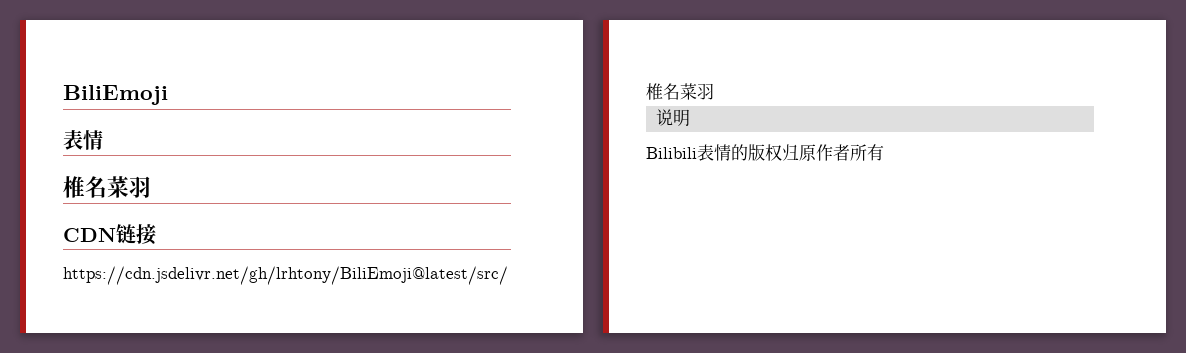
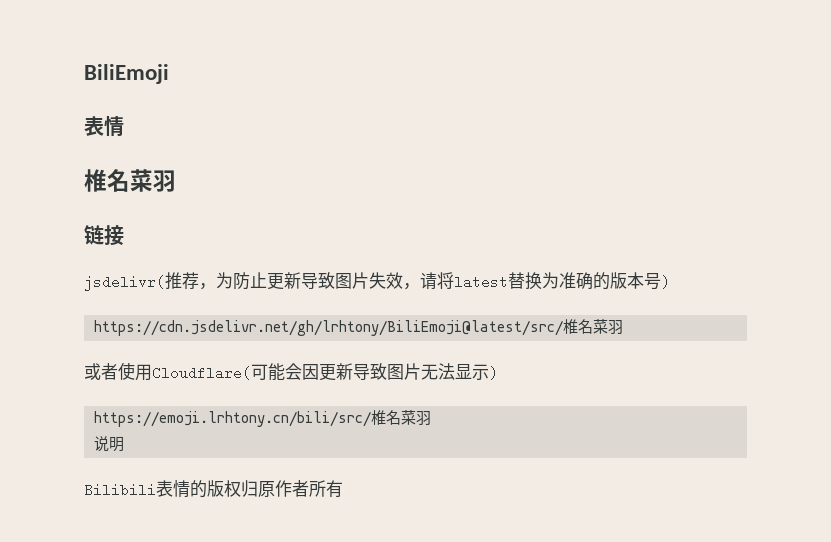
- CDN链接
+ 链接
+ jsdelivr(推荐，为防止更新导致图片失效，请将latest替换为准确的版本号)
  https://cdn.jsdelivr.net/gh/lrhtony/BiliEmoji@latest/src/椎名菜羽
+ 或者使用Cloudflare(可能会因更新导致图片无法显示)
+ https://emoji.lrhtony.cn/bili/src/椎名菜羽

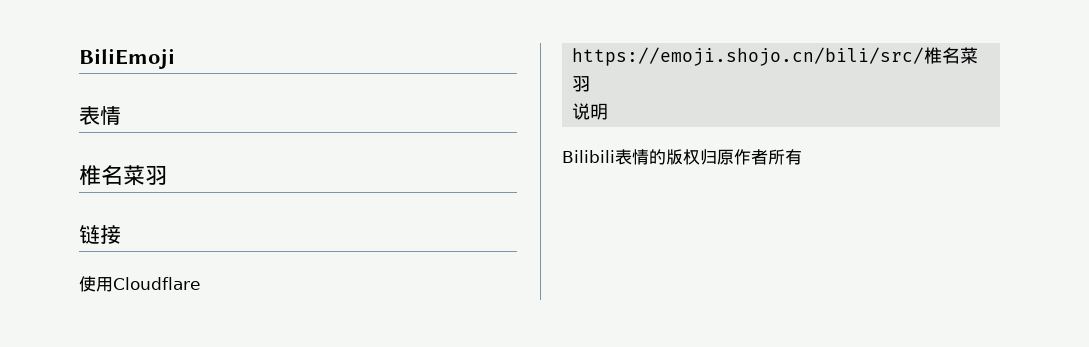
- jsdelivr(推荐，为防止更新导致图片失效，请将latest替换为准确的版本号)
- https://cdn.jsdelivr.net/gh/lrhtony/BiliEmoji@latest/src/椎名菜羽
- 或者使用Cloudflare(可能会因更新导致图片无法显示)
- https://emoji.lrhtony.cn/bili/src/椎名菜羽
+ 使用Cloudflare
+ https://emoji.shojo.cn/bili/src/椎名菜羽

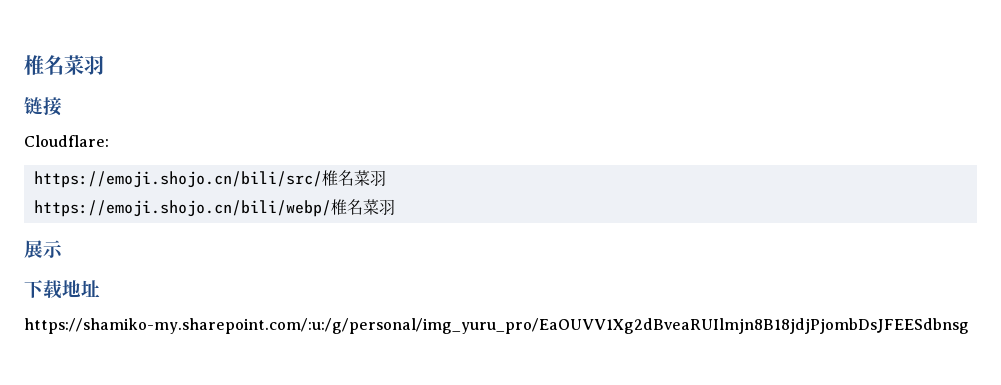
- BiliEmoji
- 表情
- 使用Cloudflare
+ Cloudflare:
- 说明
- Bilibili表情的版权归原作者所有
+ https://emoji.shojo.cn/bili/webp/椎名菜羽
+ 展示
+ 下载地址
+ https://shamiko-my.sharepoint.com/:u:/g/personal/img_yuru_pro/EaOUVV1Xg2dBveaRUIlmjn8B18jdjPjombDsJFEESdbnsg

